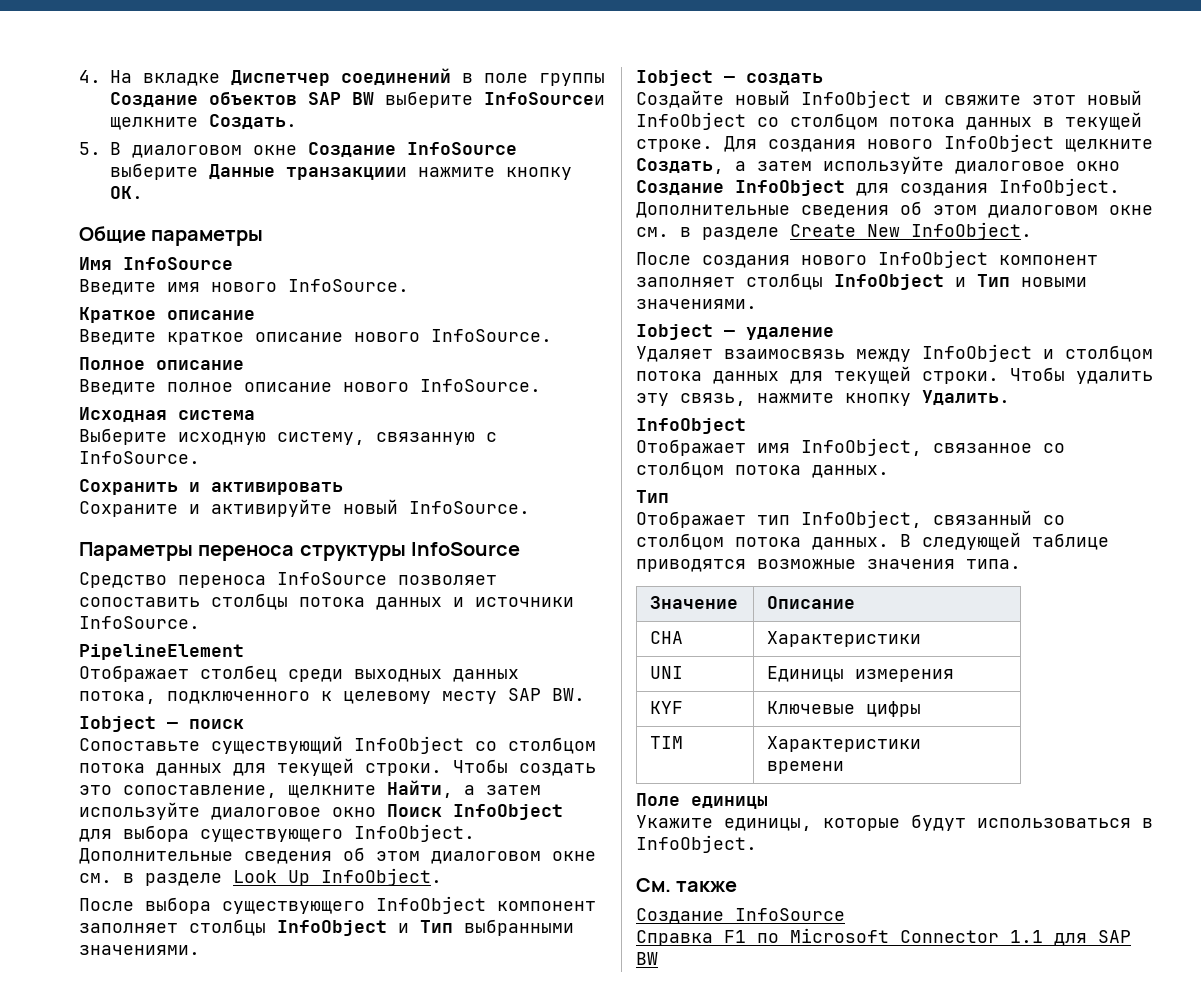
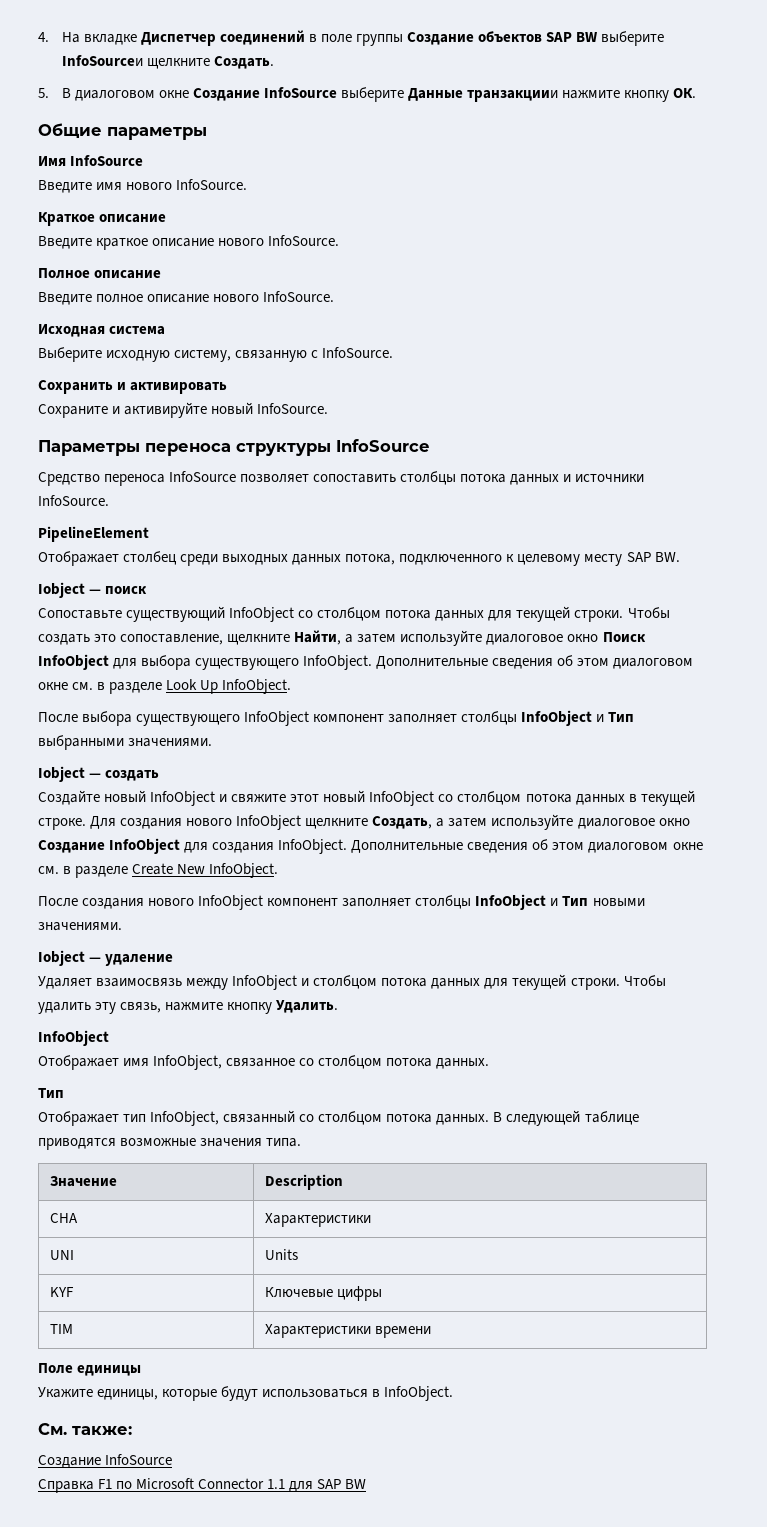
- Значение | Описание
+ Значение | Description
- UNI | Единицы измерения
+ UNI | Units
- См. также
+ См. также:

